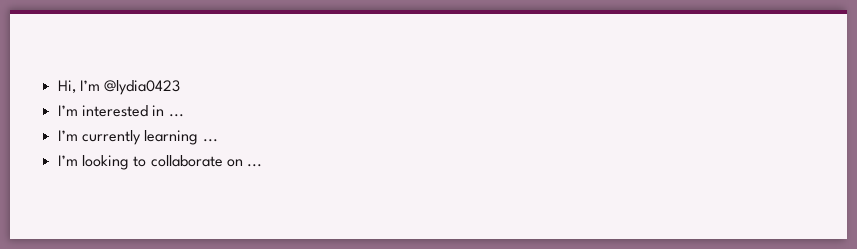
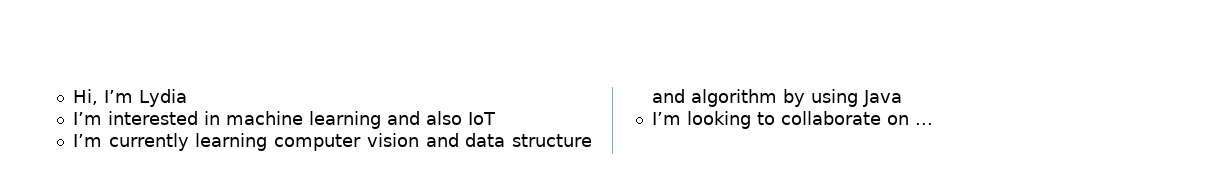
- Hi, I’m @lydia0423
+ Hi, I’m Lydia
- I’m interested in ...
- I’m currently learning ...
+ I’m interested in machine learning and also IoT
+ I’m currently learning computer vision and data structure and algorithm by using Java

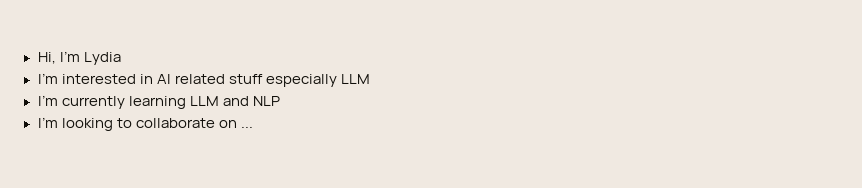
- I’m interested in machine learning and also IoT
- I’m currently learning computer vision and data structure and algorithm by using Java
+ I’m interested in AI related stuff especially LLM
+ I’m currently learning LLM and NLP

